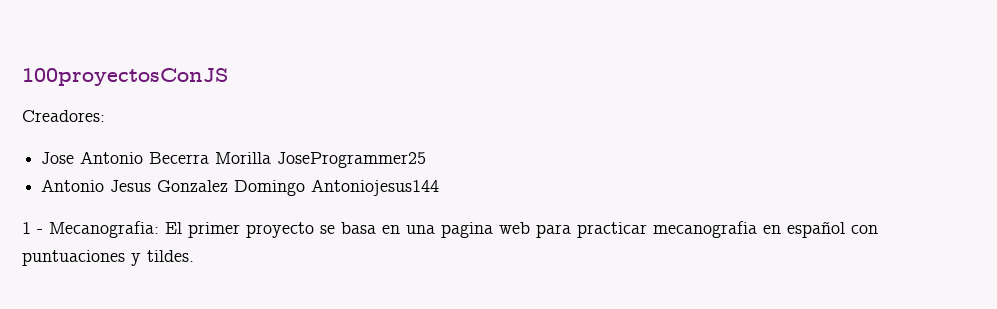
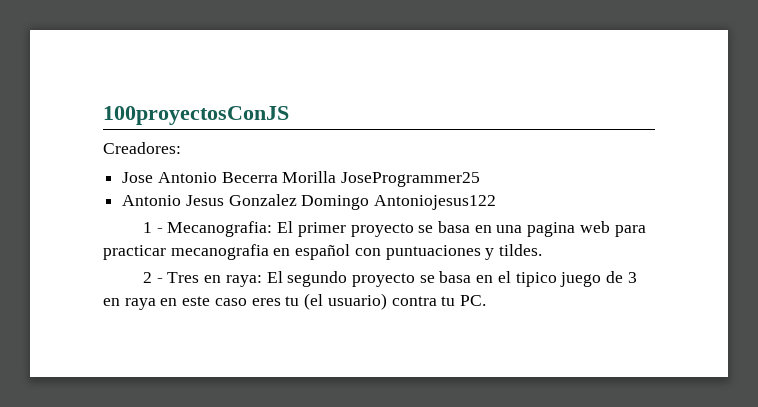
- Antonio Jesus Gonzalez Domingo Antoniojesus144
+ Antonio Jesus Gonzalez Domingo Antoniojesus122
+ 2 - Tres en raya: El segundo proyecto se basa en el tipico juego de 3 en raya en este caso eres tu (el usuario) contra tu PC.

